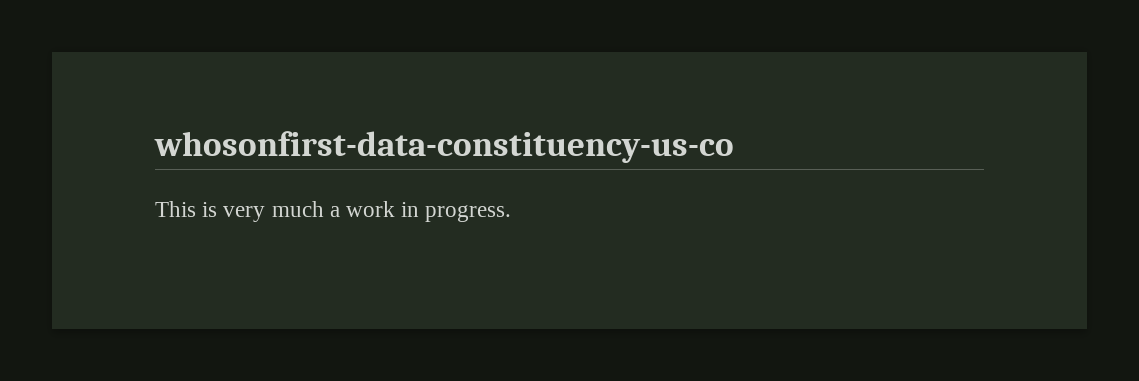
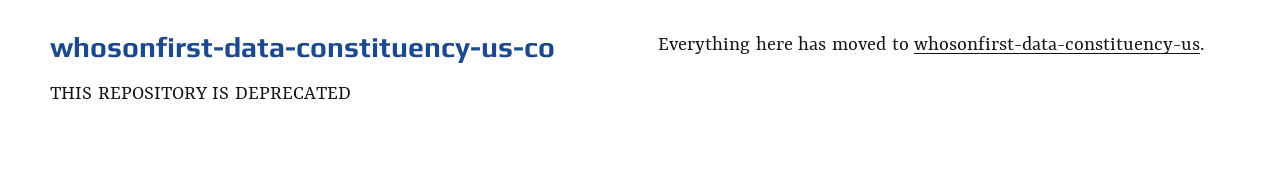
- This is very much a work in progress.
+ THIS REPOSITORY IS DEPRECATED
+ Everything here has moved to whosonfirst-data-constituency-us.

